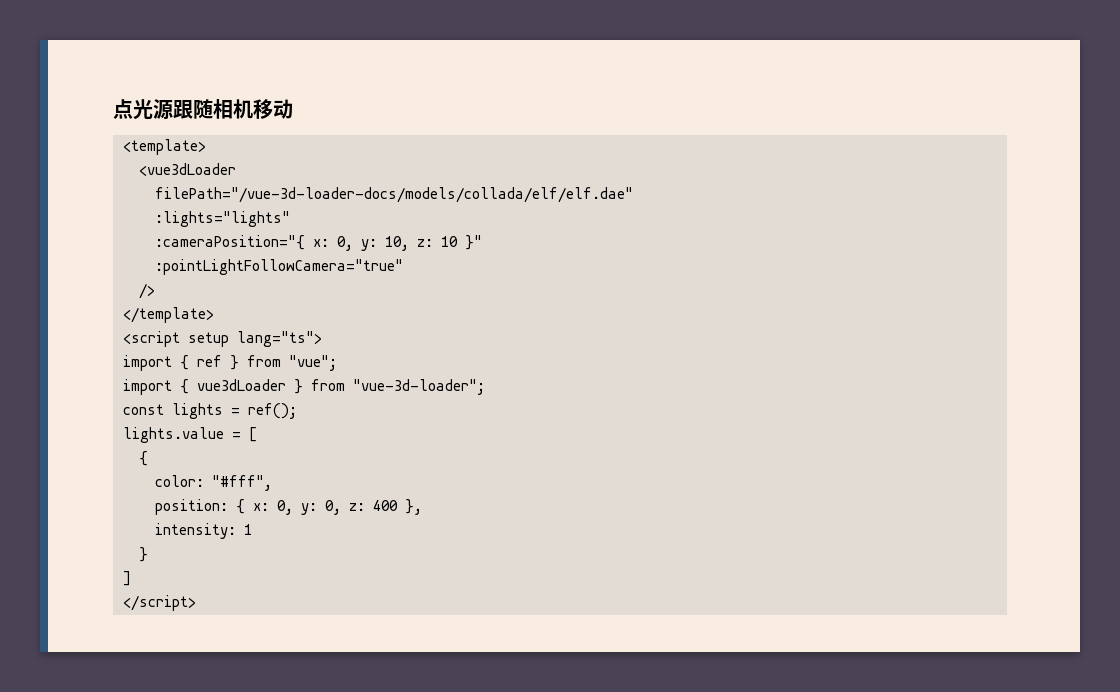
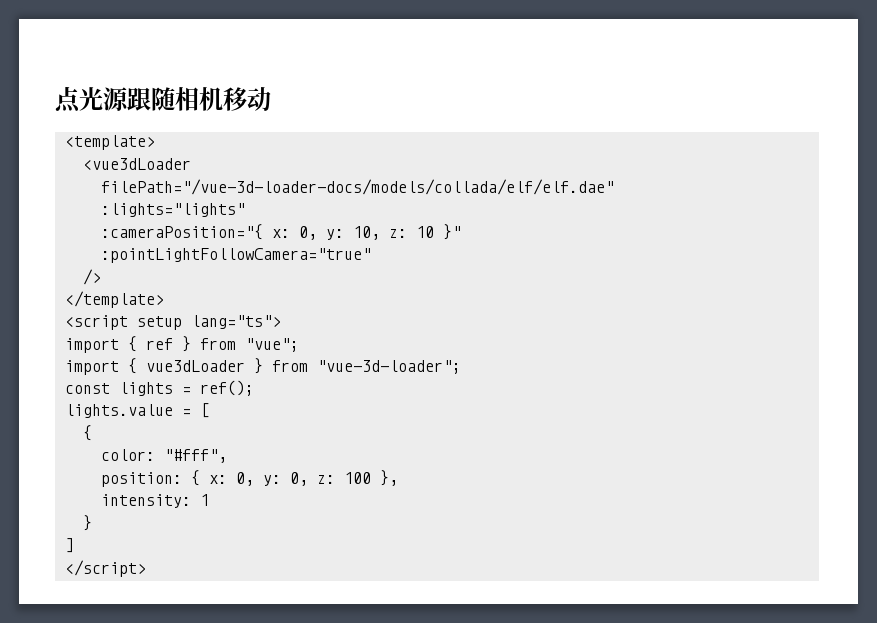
- position: { x: 0, y: 0, z: 400 },
+ position: { x: 0, y: 0, z: 100 },

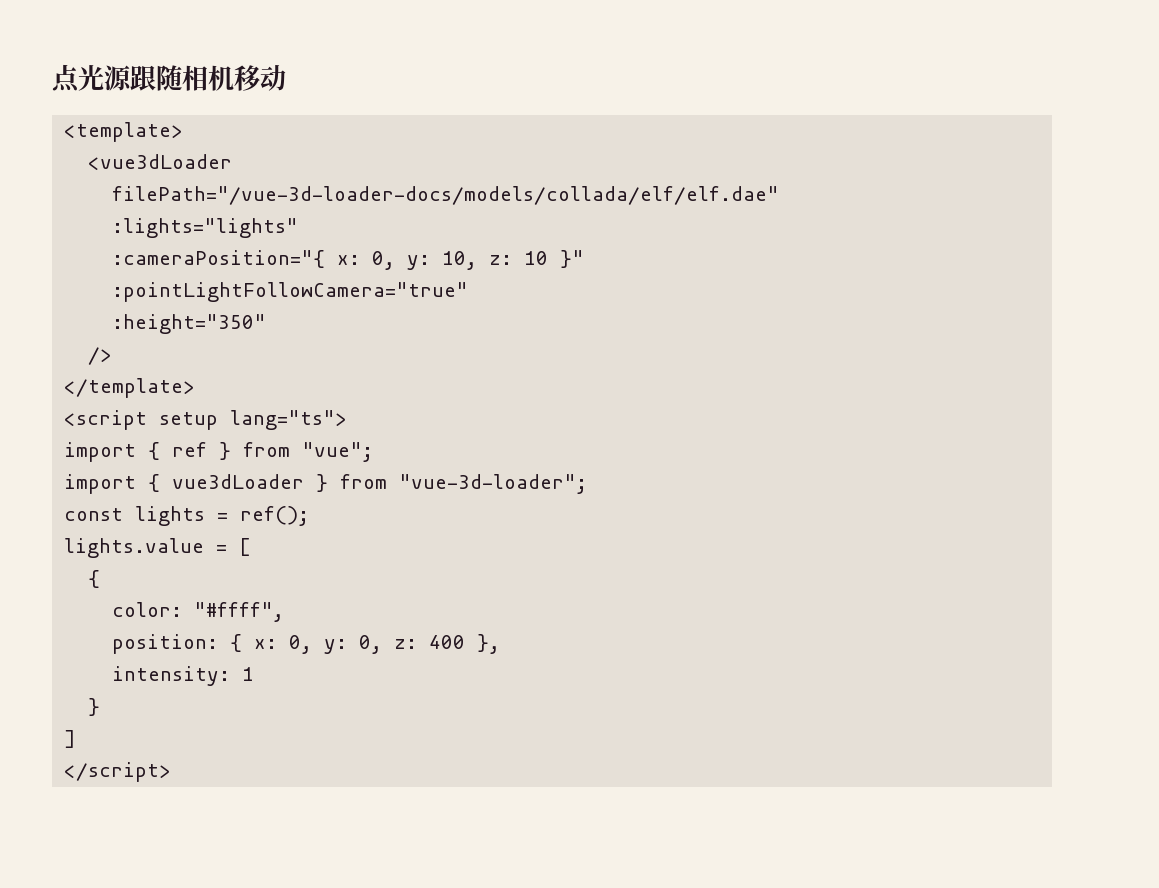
+ :height="350"
- color: "#fff",
+ color: "#ffff",
- position: { x: 0, y: 0, z: 100 },
+ position: { x: 0, y: 0, z: 400 },

